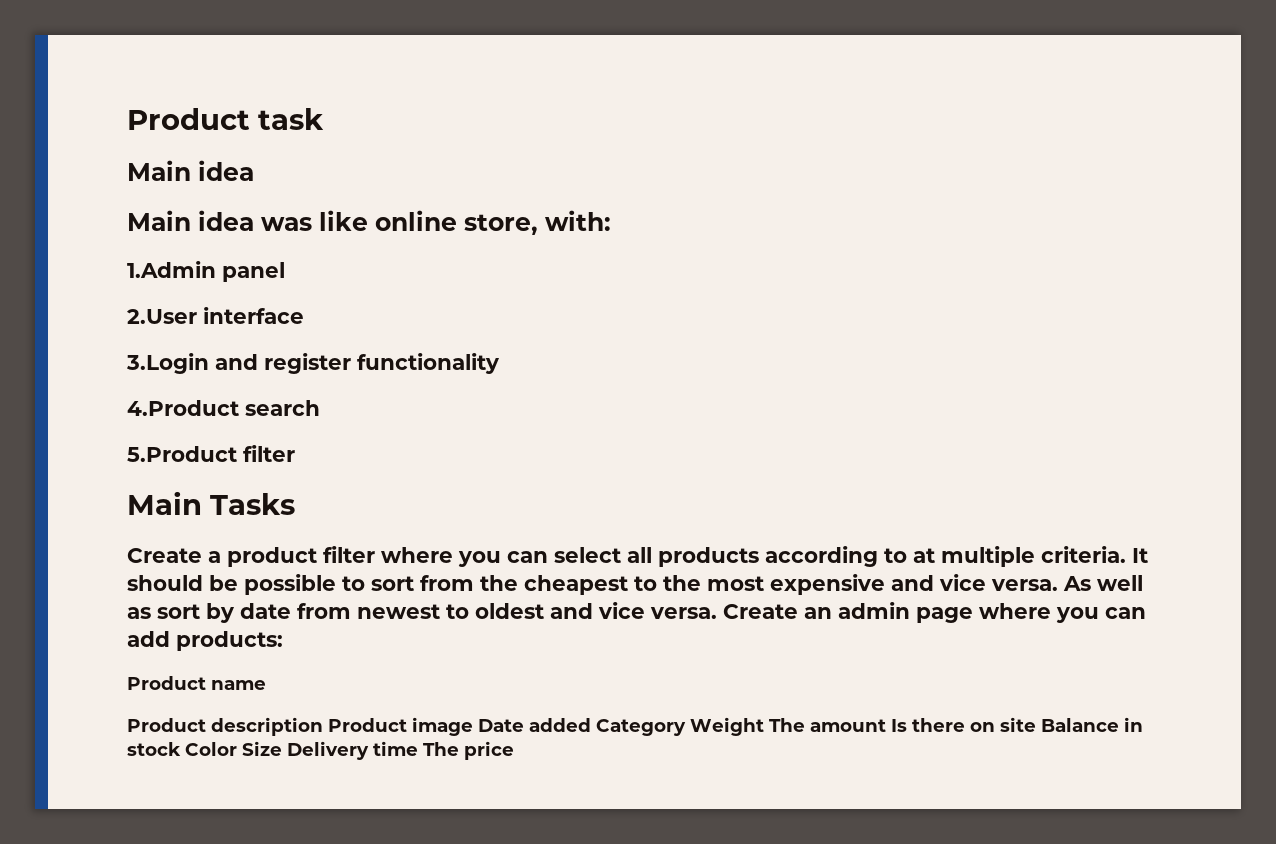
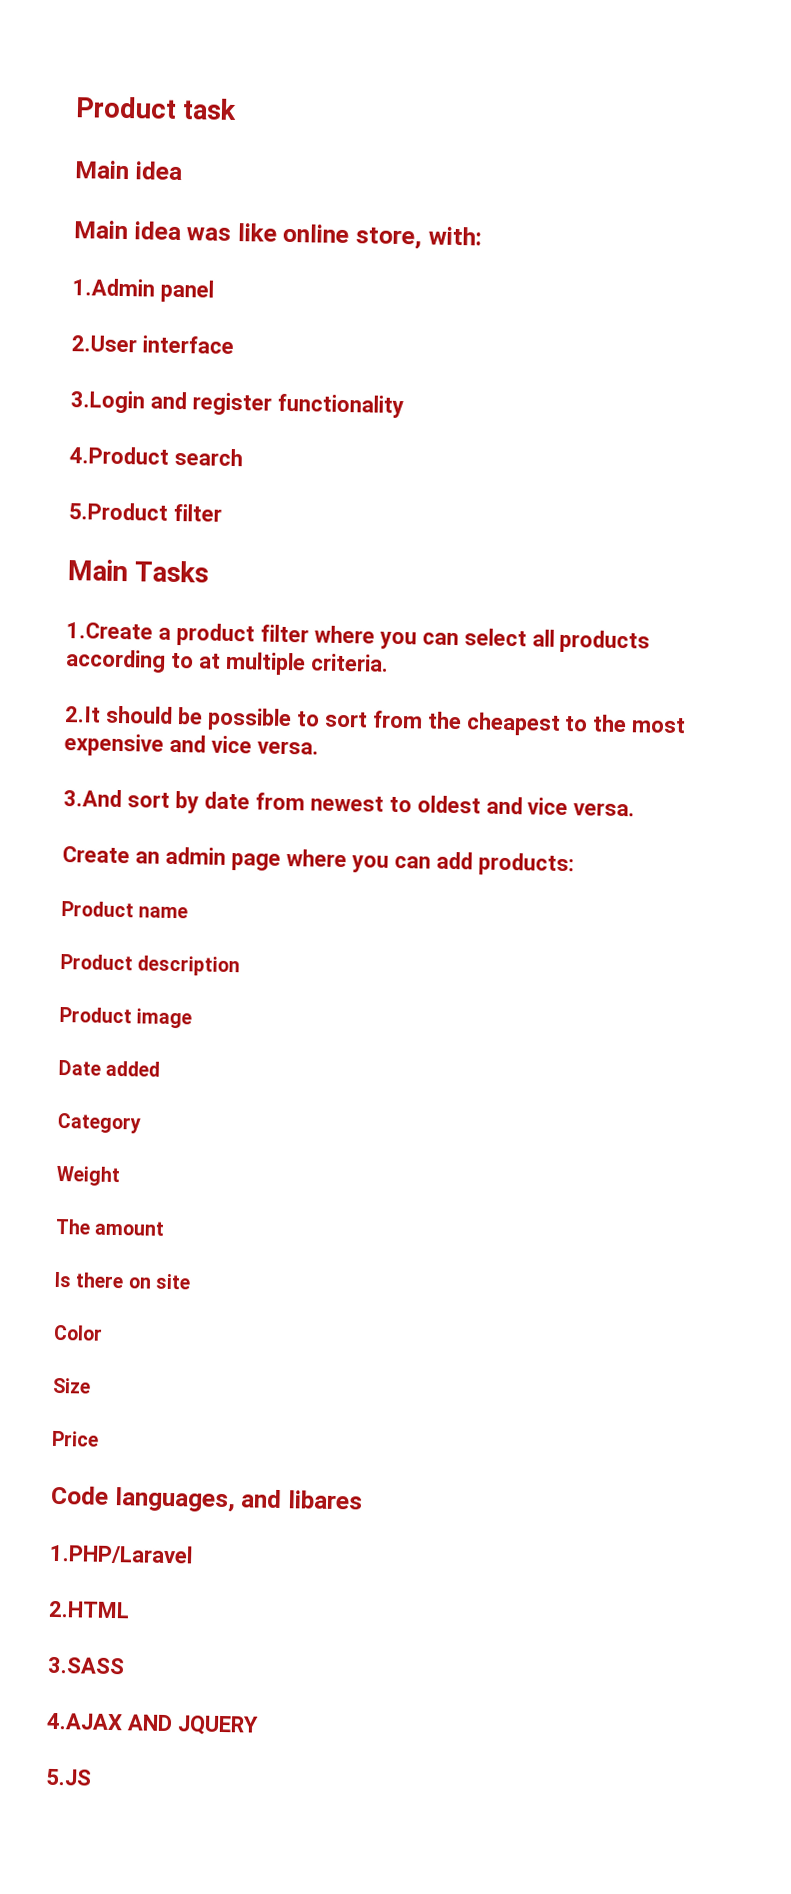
- Create a product filter where you can select all products according to at multiple criteria. It should be possible to sort from the cheapest to the most expensive and vice versa. As well as sort by date from newest to oldest and vice versa. Create an admin page where you can add products:
+ 1.Create a product filter where you can select all products according to at multiple criteria.
+ 2.It should be possible to sort from the cheapest to the most expensive and vice versa.
+ 3.And sort by date from newest to oldest and vice versa.
+ Create an admin page where you can add products:
- Product description Product image Date added Category Weight The amount Is there on site Balance in stock Color Size Delivery time The price
+ Product description
+ Product image
+ Date added
+ Category
+ Weight
+ The amount
+ Is there on site
+ Color
+ Size
+ Price
+ Code languages, and libares
+ 1.PHP/Laravel
+ 2.HTML
+ 3.SASS
+ 4.AJAX AND JQUERY
+ 5.JS

